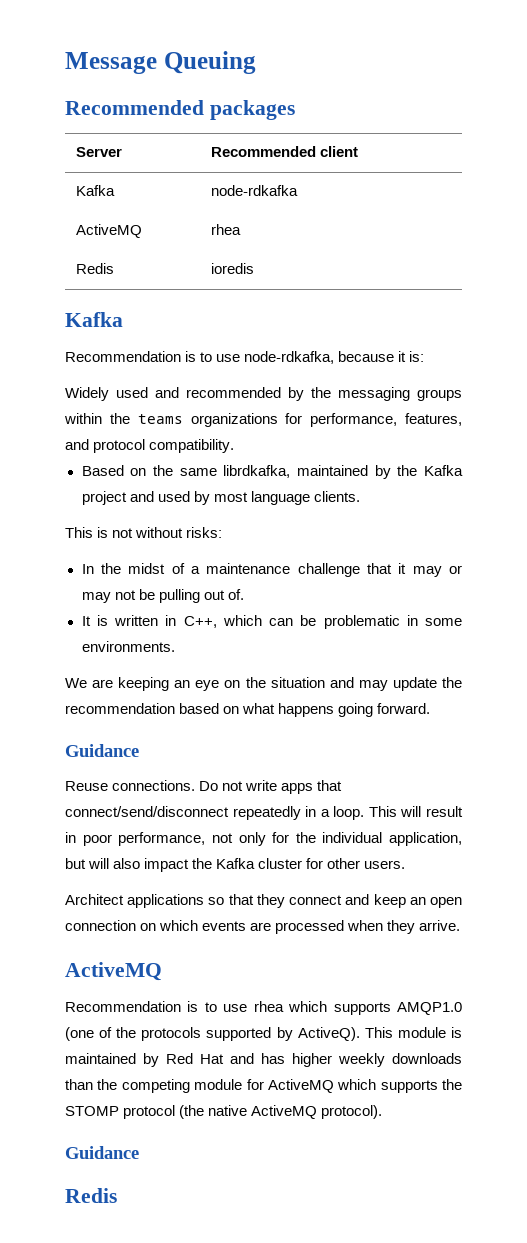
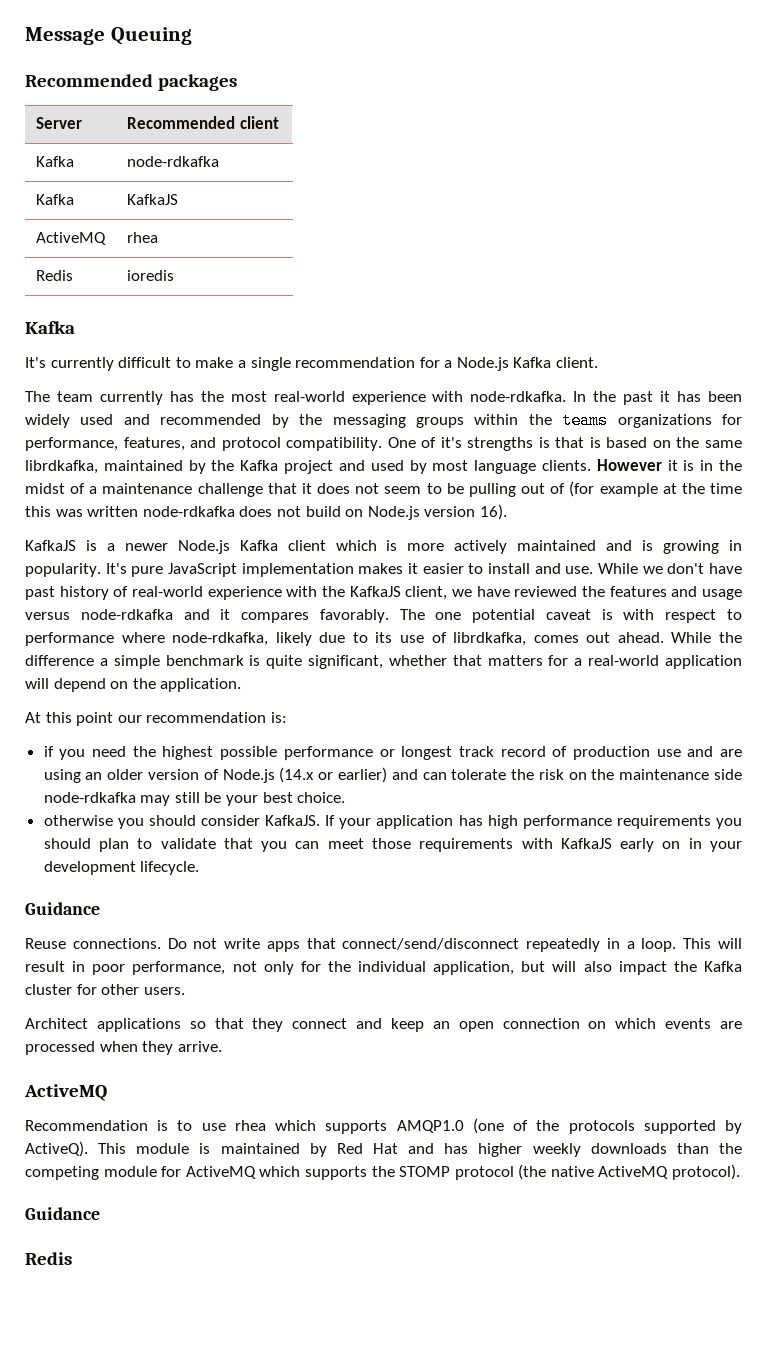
+ Kafka | KafkaJS
- Recommendation is to use node-rdkafka, because it is:
- Widely used and recommended by the messaging groups within the teams organizations for performance, features, and protocol compatibility.
- Based on the same librdkafka, maintained by the Kafka project and used by most language clients.
- This is not without risks:
- In the midst of a maintenance challenge that it may or may not be pulling out of.
- It is written in C++, which can be problematic in some environments.
- We are keeping an eye on the situation and may update the recommendation based on what happens going forward.
+ It's currently difficult to make a single recommendation for a Node.js Kafka client.
+ The team currently has the most real-world experience with node-rdkafka. In the past it has been widely used and recommended by the messaging groups within the teams organizations for performance, features, and protocol compatibility. One of it's strengths is that is based on the same librdkafka, maintained by the Kafka project and used by most language clients. However it is in the midst of a maintenance challenge that it does not seem to be pulling out of (for example at the time this was written node-rdkafka does not build on Node.js version 16).
+ KafkaJS is a newer Node.js Kafka client which is more actively maintained and is growing in popularity. It's pure JavaScript implementation makes it easier to install and use. While we don't have past history of real-world experience with the KafkaJS client, we have reviewed the features and usage versus node-rdkafka and it compares favorably. The one potential caveat is with respect to performance where node-rdkafka, likely due to its use of librdkafka, comes out ahead. While the difference a simple benchmark is quite significant, whether that matters for a real-world application will depend on the application.
+ At this point our recommendation is:
+ if you need the highest possible performance or longest track record of production use and are using an older version of Node.js (14.x or earlier) and can tolerate the risk on the maintenance side node-rdkafka may still be your best choice.
+ otherwise you should consider KafkaJS. If your application has high performance requirements you should plan to validate that you can meet those requirements with KafkaJS early on in your development lifecycle.

